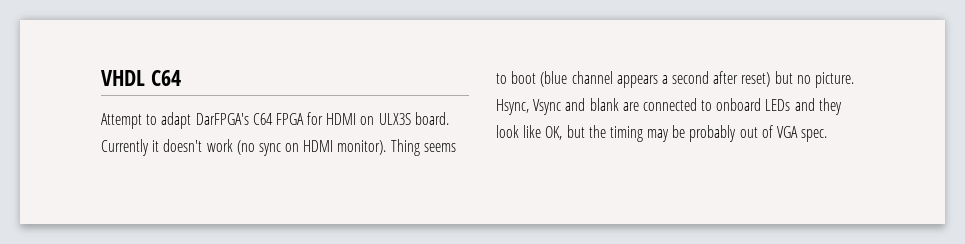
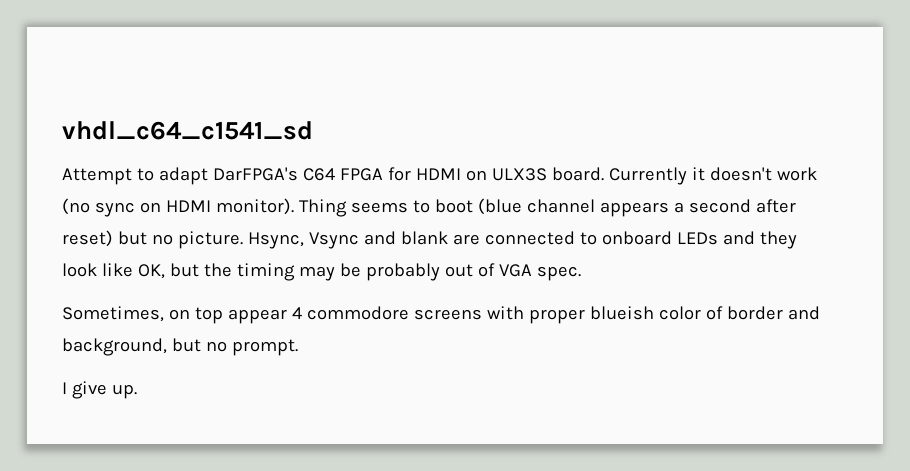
- VHDL C64
+ vhdl_c64_c1541_sd
+ Sometimes, on top appear 4 commodore screens with proper blueish color of border and background, but no prompt.
+ I give up.

